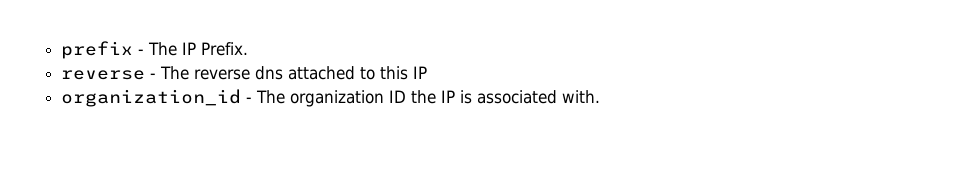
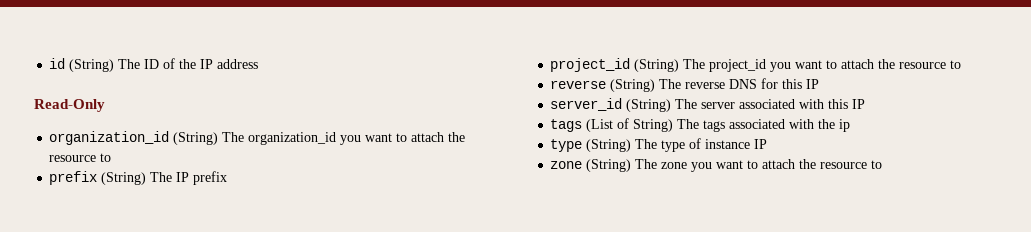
- prefix - The IP Prefix.
- reverse - The reverse dns attached to this IP
- organization_id - The organization ID the IP is associated with.
+ id (String) The ID of the IP address
+ Read-Only
+ organization_id (String) The organization_id you want to attach the resource to
+ prefix (String) The IP prefix
+ project_id (String) The project_id you want to attach the resource to
+ reverse (String) The reverse DNS for this IP
+ server_id (String) The server associated with this IP
+ tags (List of String) The tags associated with the ip
+ type (String) The type of instance IP
+ zone (String) The zone you want to attach the resource to

